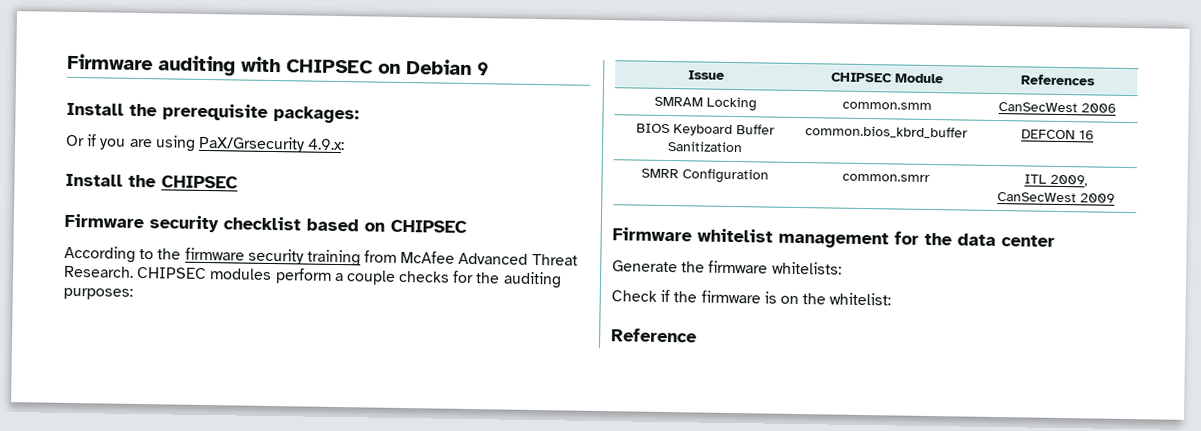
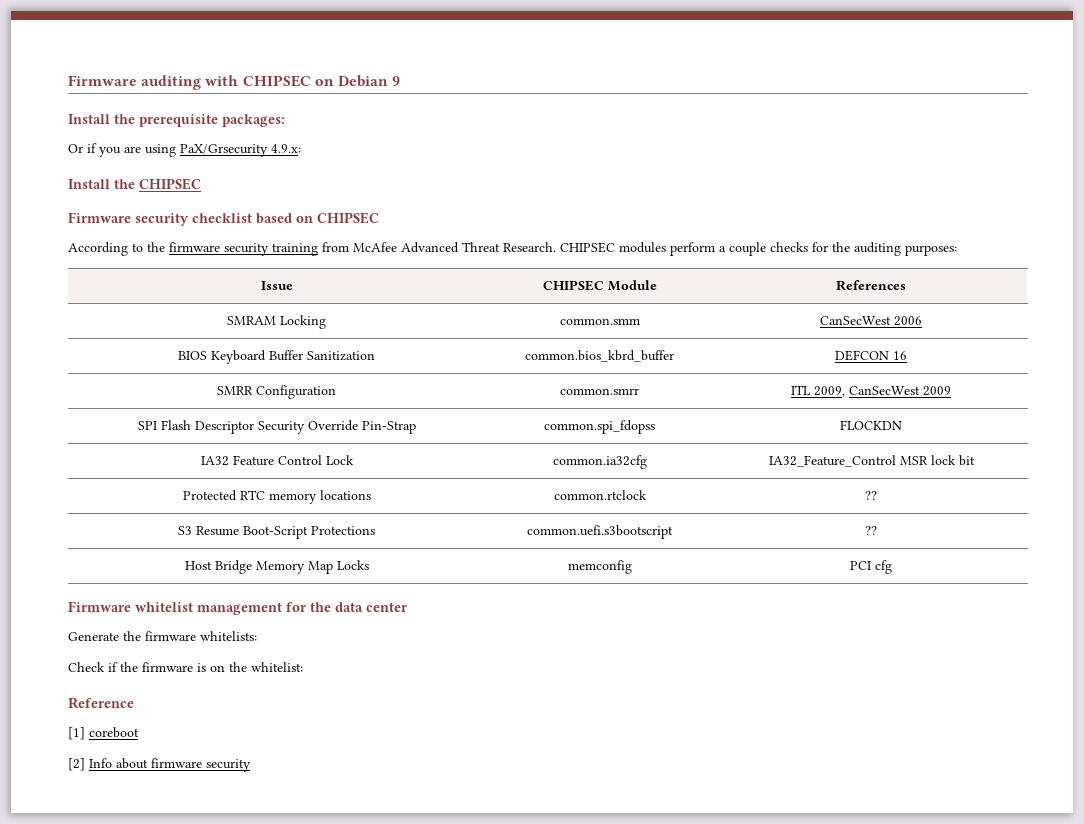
+ SPI Flash Descriptor Security Override Pin-Strap | common.spi_fdopss | FLOCKDN
+ IA32 Feature Control Lock | common.ia32cfg | IA32_Feature_Control MSR lock bit
+ Protected RTC memory locations | common.rtclock | ??
+ S3 Resume Boot-Script Protections | common.uefi.s3bootscript | ??
+ Host Bridge Memory Map Locks | memconfig | PCI cfg
+ [1] coreboot
+ [2] Info about firmware security

